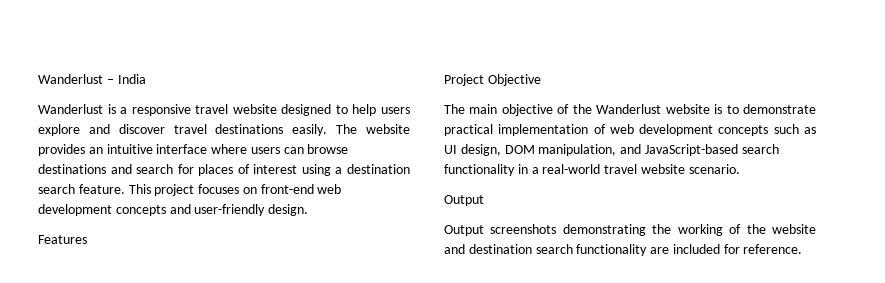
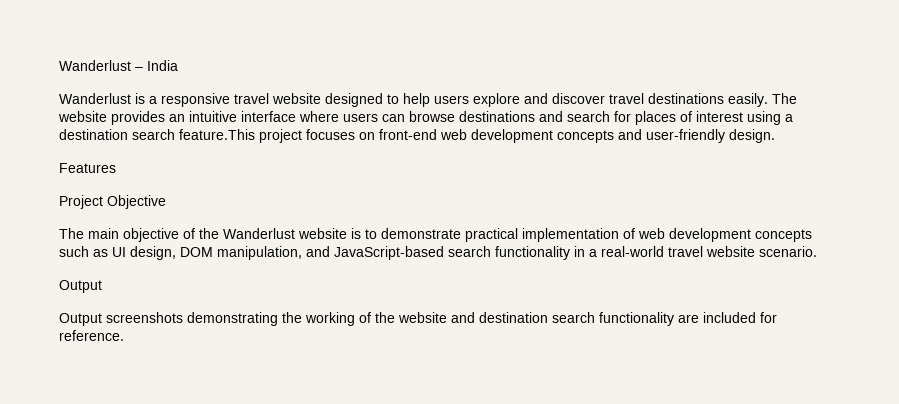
- The website provides an intuitive interface where users can browse destinations and search for places of interest using a destination search feature. This project focuses on front-end web development concepts and user-friendly design.
+ The website provides an intuitive interface where users can browse destinations and search for places of interest using a destination search feature.This project focuses on front-end web development concepts and user-friendly design.

